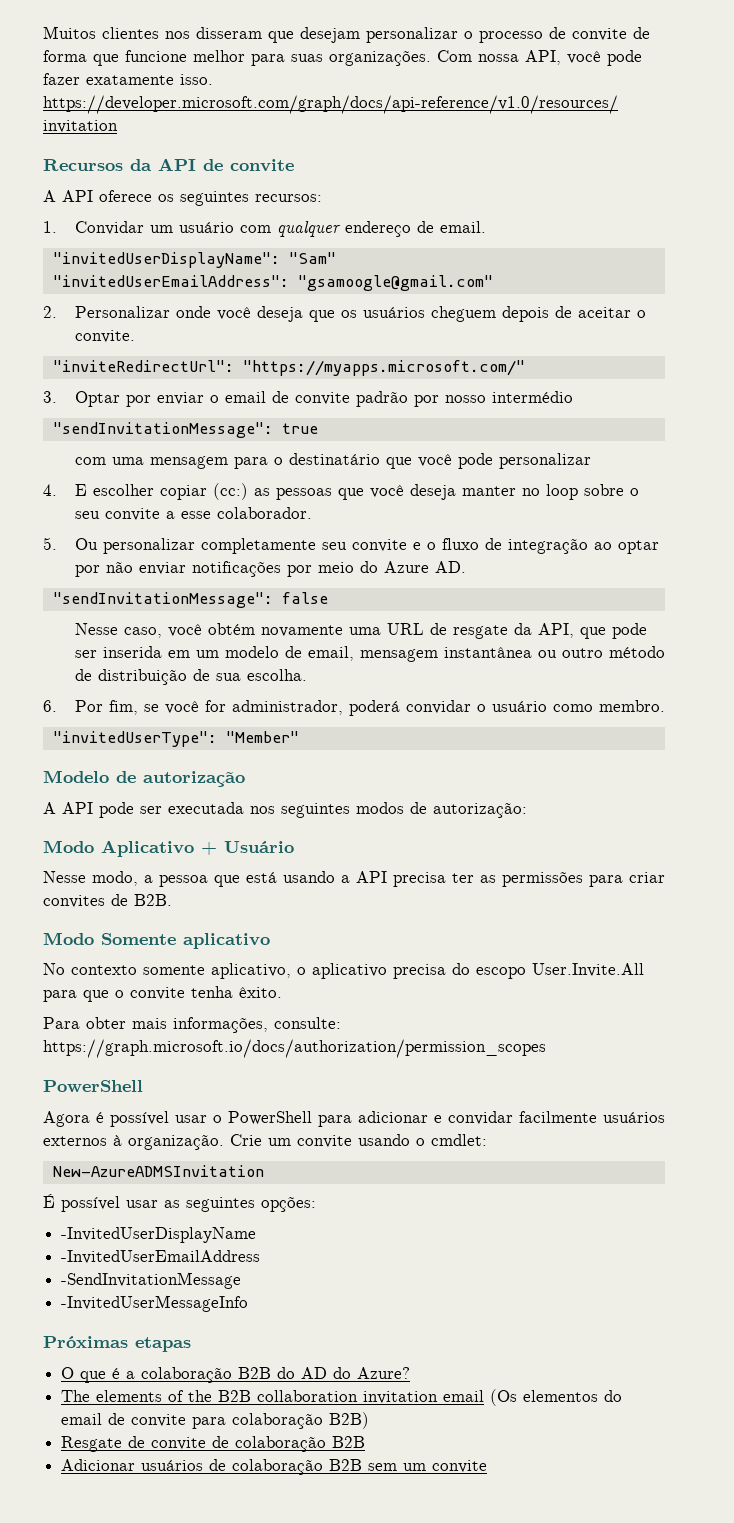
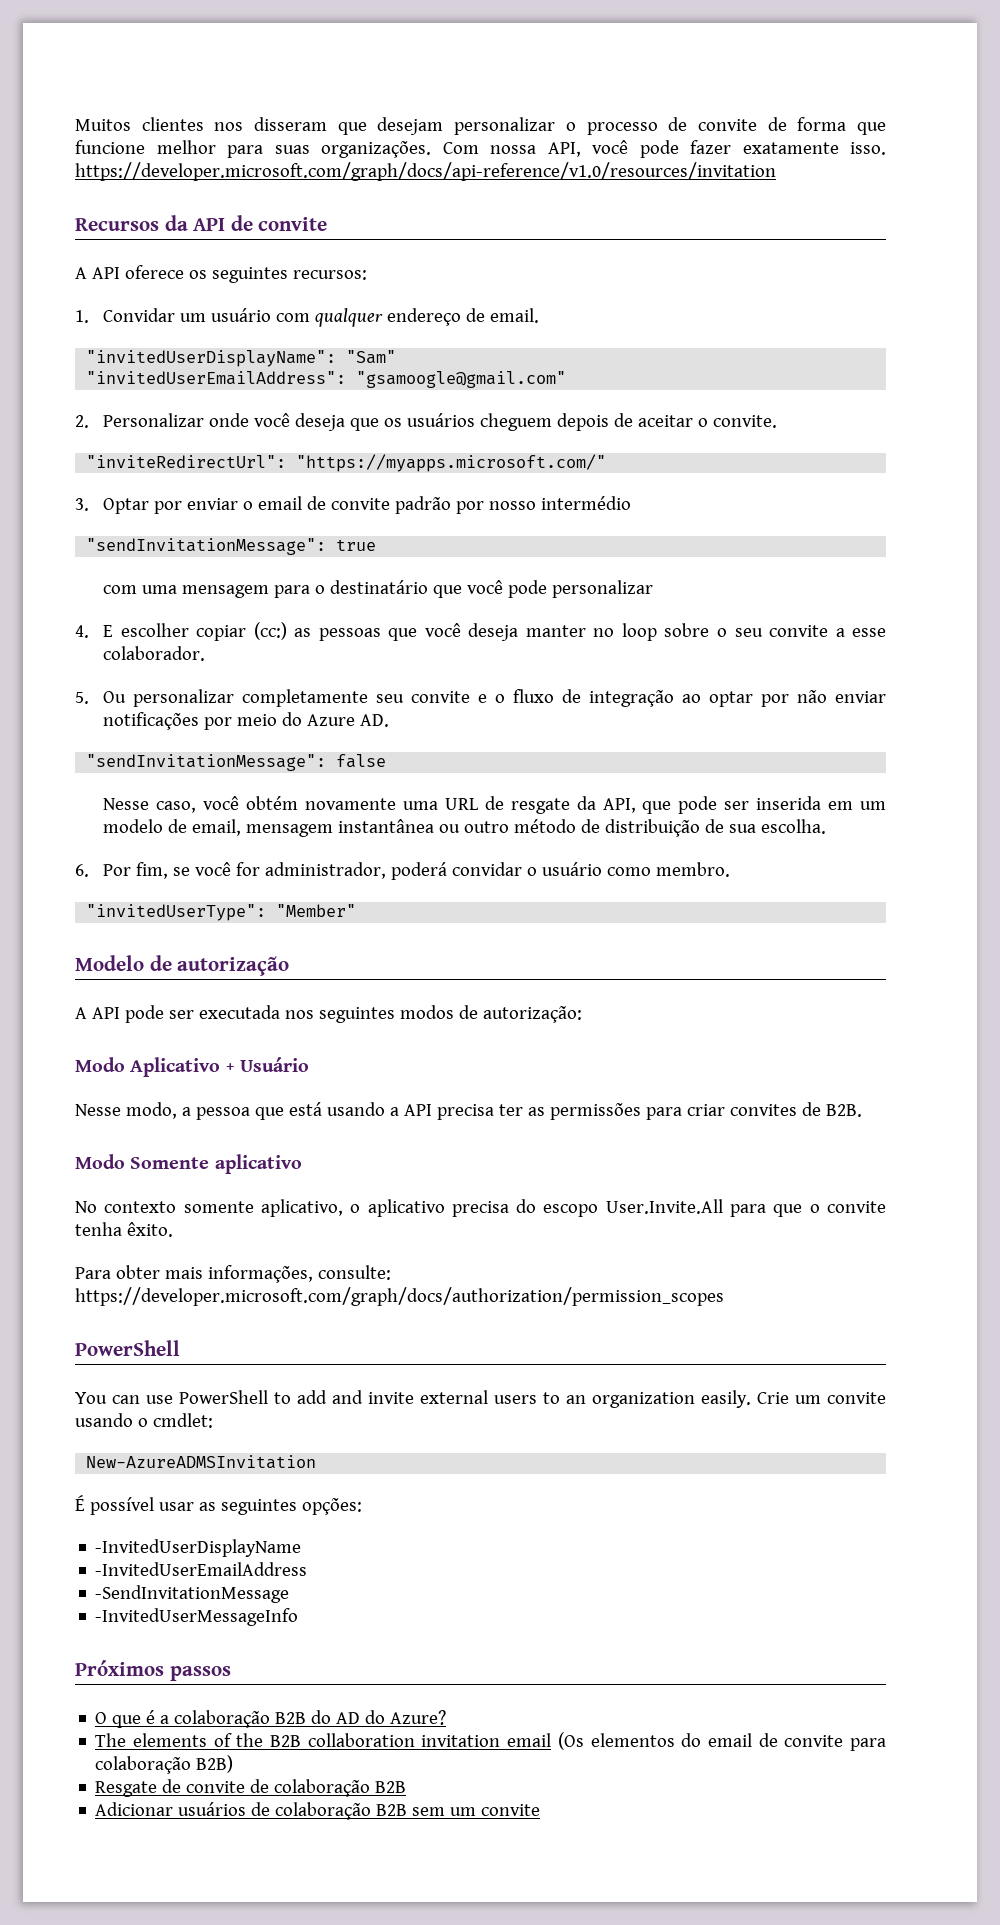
- Para obter mais informações, consulte: https://graph.microsoft.io/docs/authorization/permission_scopes
+ Para obter mais informações, consulte: https://developer.microsoft.com/graph/docs/authorization/permission_scopes
- Agora é possível usar o PowerShell para adicionar e convidar facilmente usuários externos à organização.
+ You can use PowerShell to add and invite external users to an organization easily.
- Próximas etapas
+ Próximos passos

